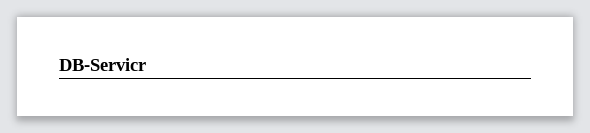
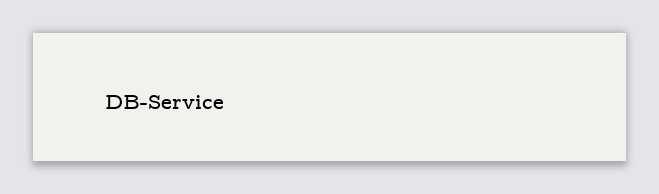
- DB-Servicr
+ DB-Service

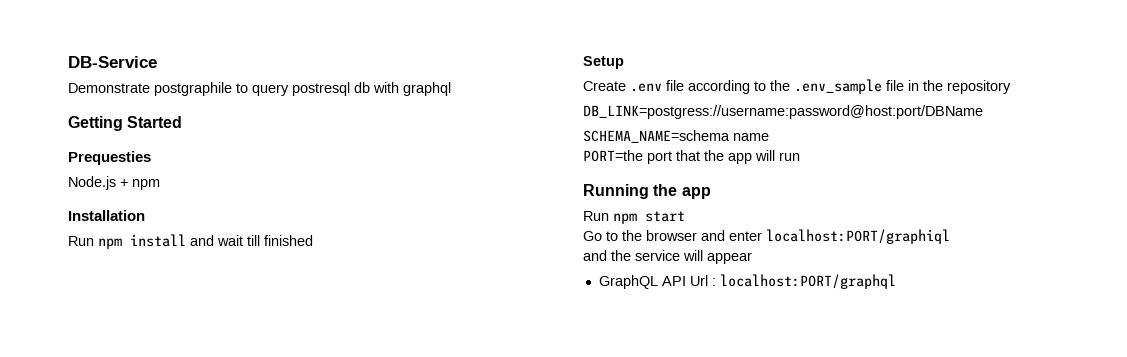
+ Demonstrate postgraphile to query postresql db with graphql
+ Getting Started
+ Prequesties
+ Node.js + npm
+ Installation
+ Run npm install and wait till finished
+ Setup
+ Create .env file according to the .env_sample file in the repository
+ DB_LINK=postgress://username:password@host:port/DBName
+ SCHEMA_NAME=schema name
+ PORT=the port that the app will run
+ Running the app
+ Run npm start
+ Go to the browser and enter localhost:PORT/graphiql
+ and the service will appear
+ GraphQL API Url : localhost:PORT/graphql

